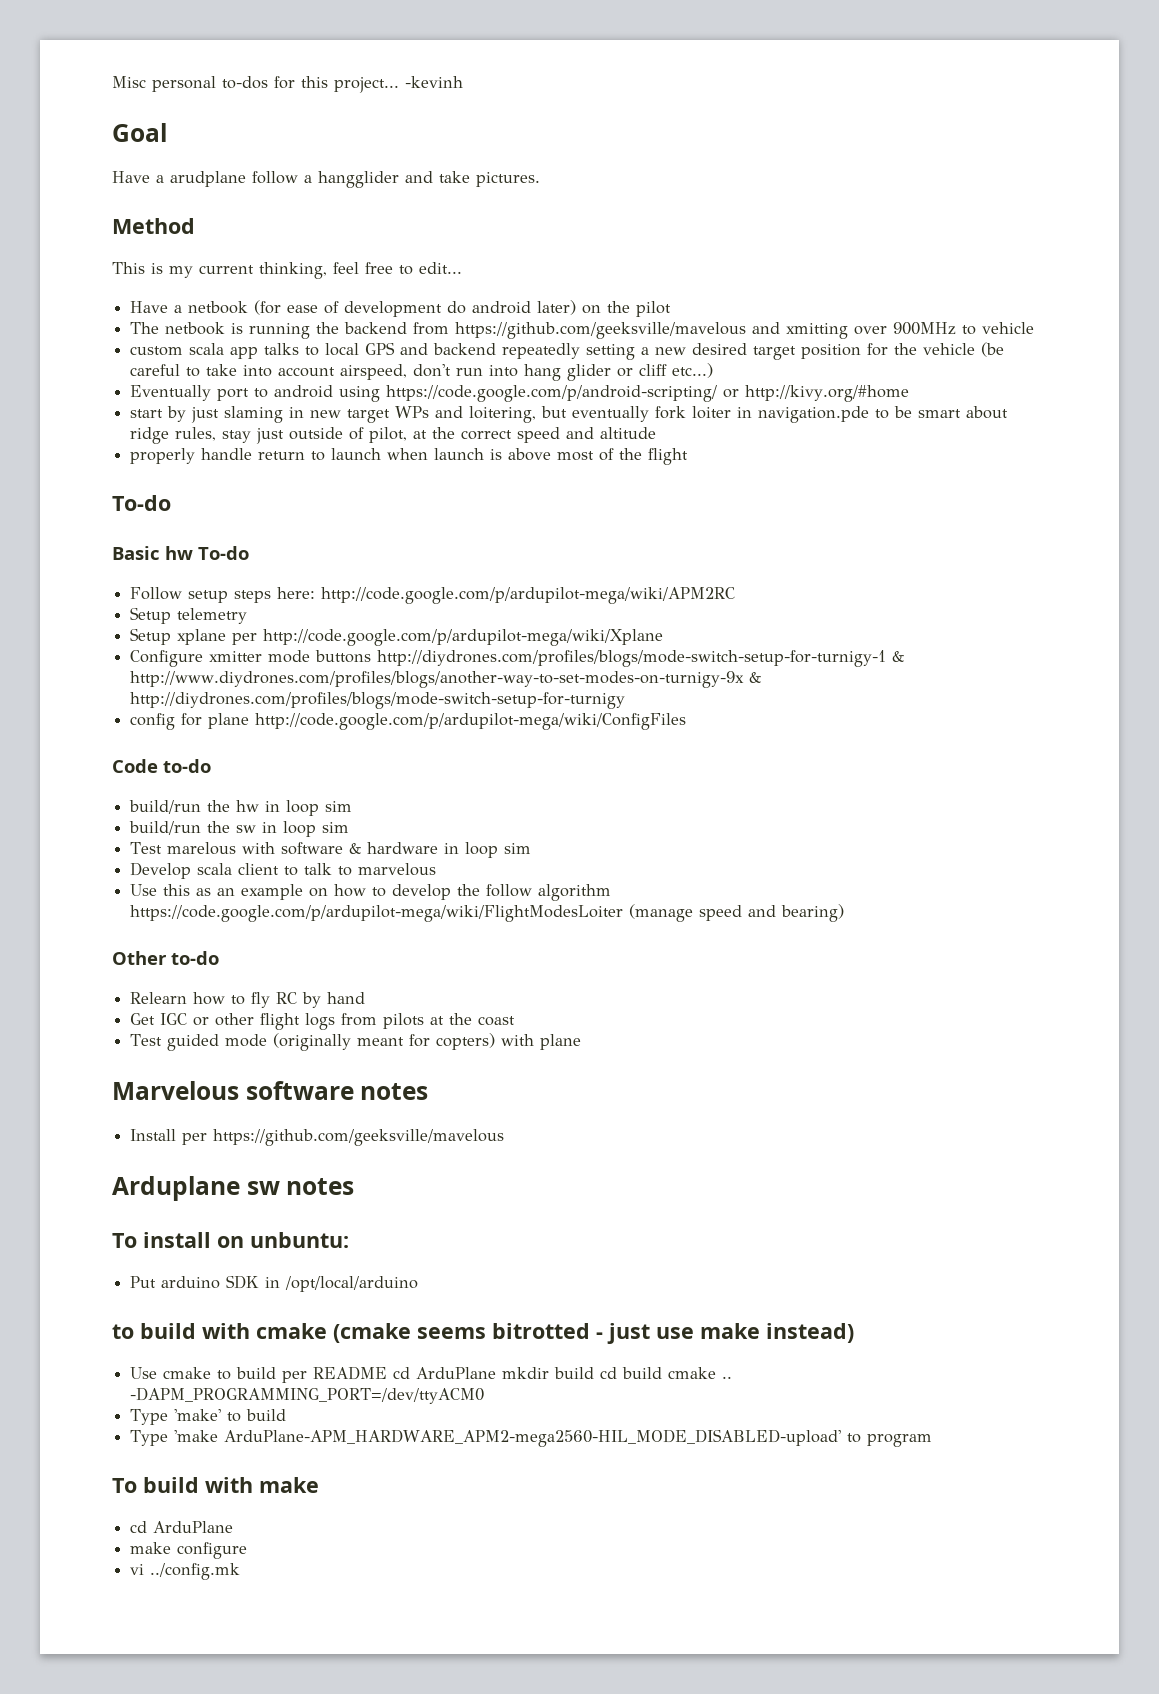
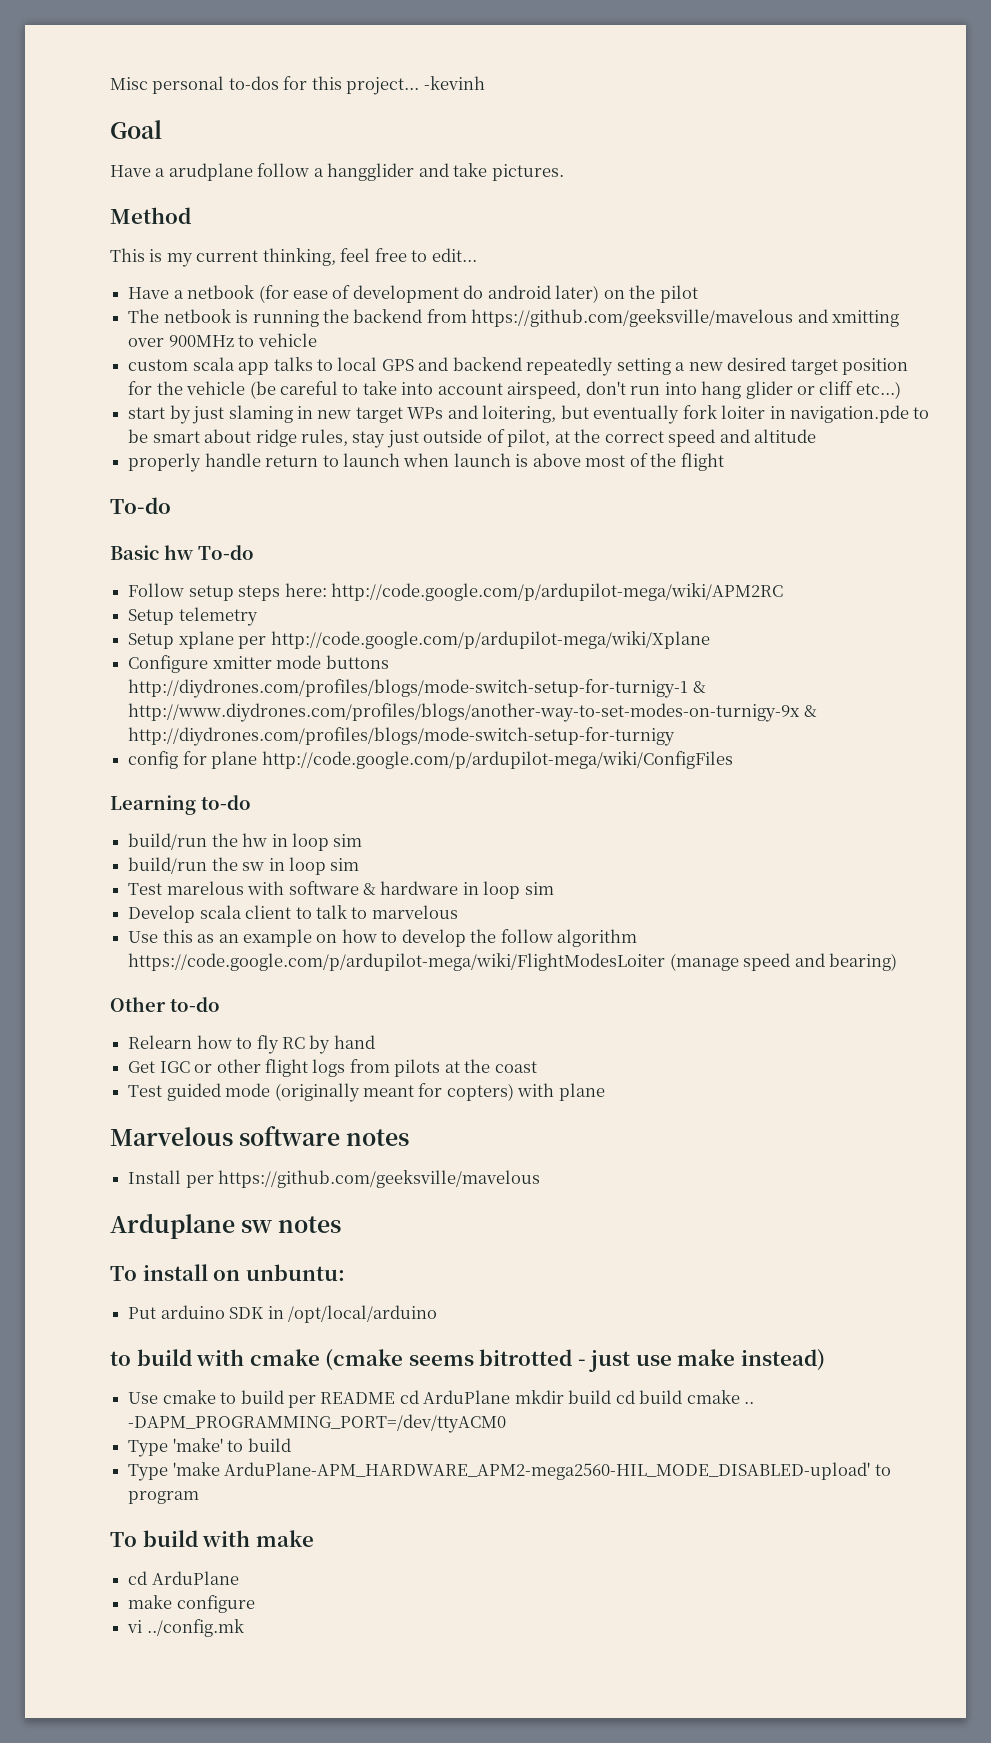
- Eventually port to android using https://code.google.com/p/android-scripting/ or http://kivy.org/#home
- Code to-do
+ Learning to-do

